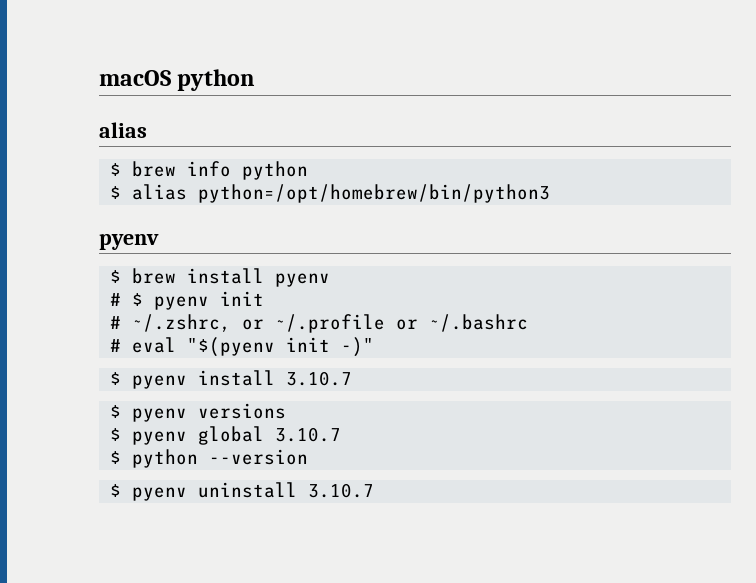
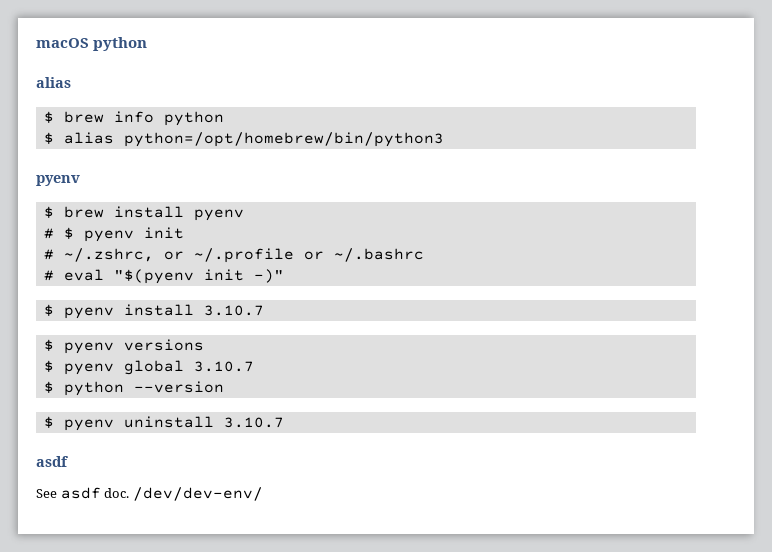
  $ pyenv uninstall 3.10.7
+ asdf
+ See asdf doc. /dev/dev-env/

